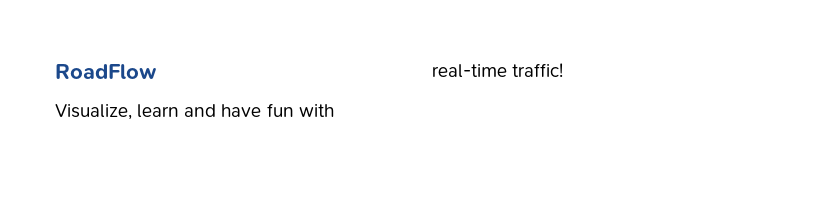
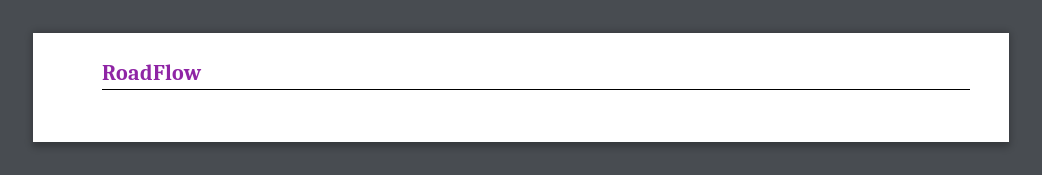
- Visualize, learn and have fun with real-time traffic!

